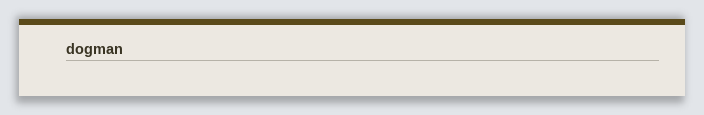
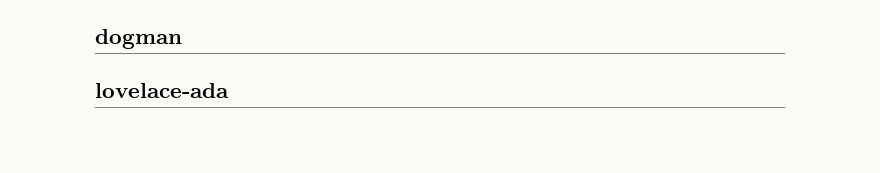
+ lovelace-ada

